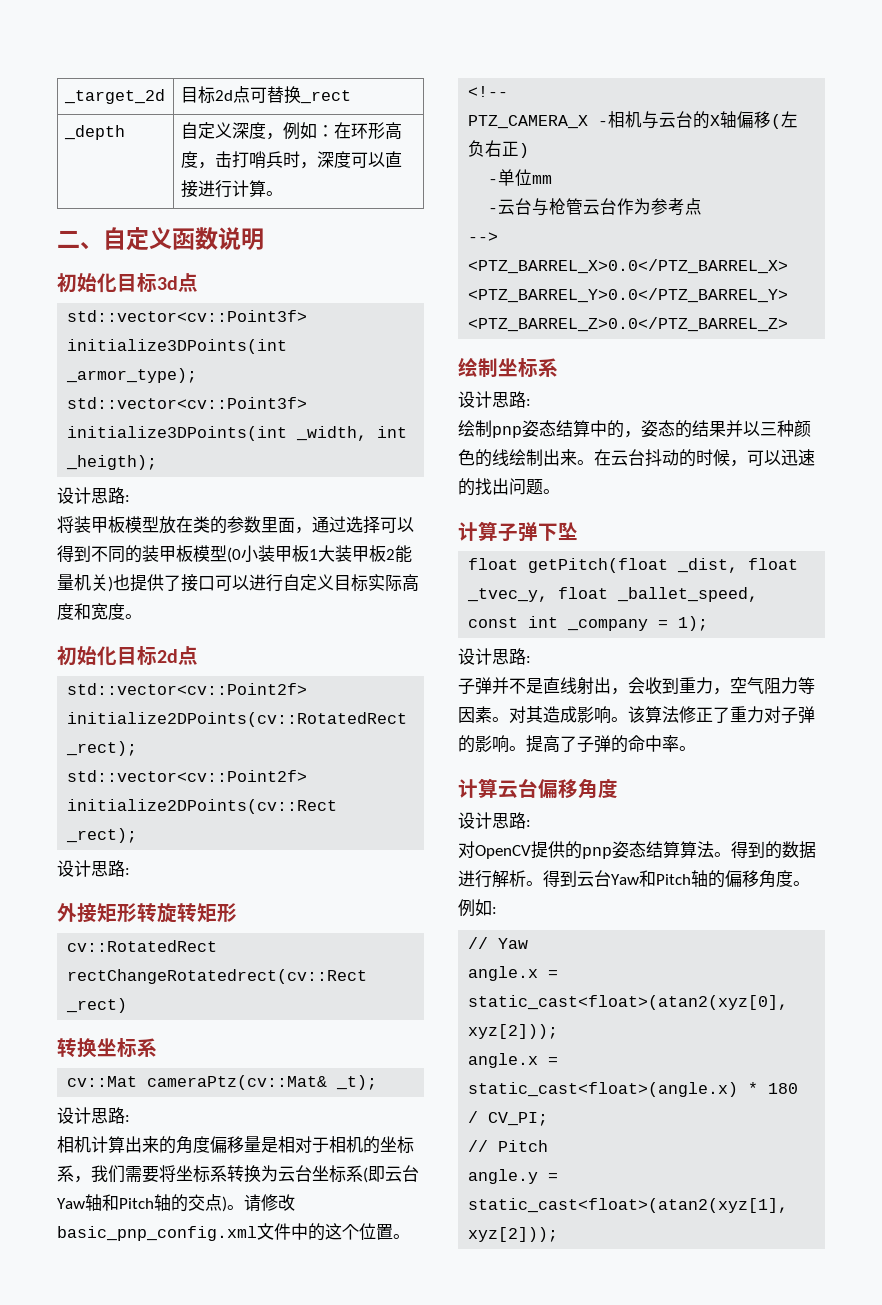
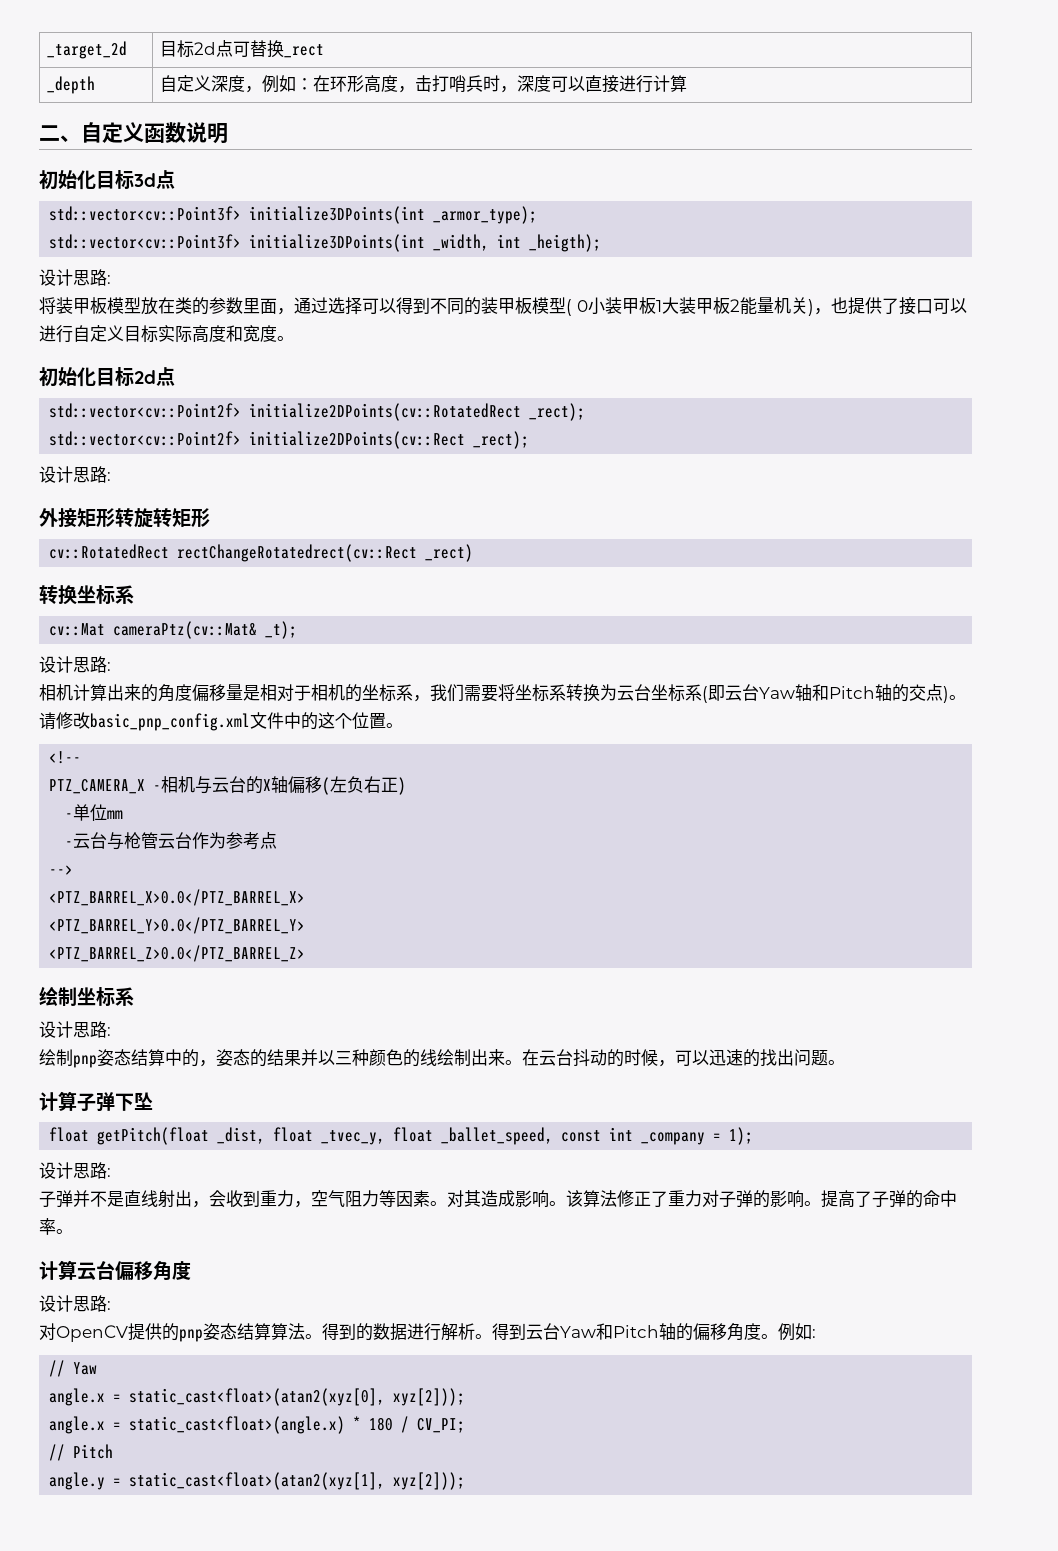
- _depth | 自定义深度，例如：在环形高度，击打哨兵时，深度可以直接进行计算。
+ _depth | 自定义深度，例如：在环形高度，击打哨兵时，深度可以直接进行计算
- 将装甲板模型放在类的参数里面，通过选择可以得到不同的装甲板模型(0小装甲板1大装甲板2能量机关)也提供了接口可以进行自定义目标实际高度和宽度。
+ 将装甲板模型放在类的参数里面，通过选择可以得到不同的装甲板模型( 0小装甲板1大装甲板2能量机关)，也提供了接口可以进行自定义目标实际高度和宽度。

